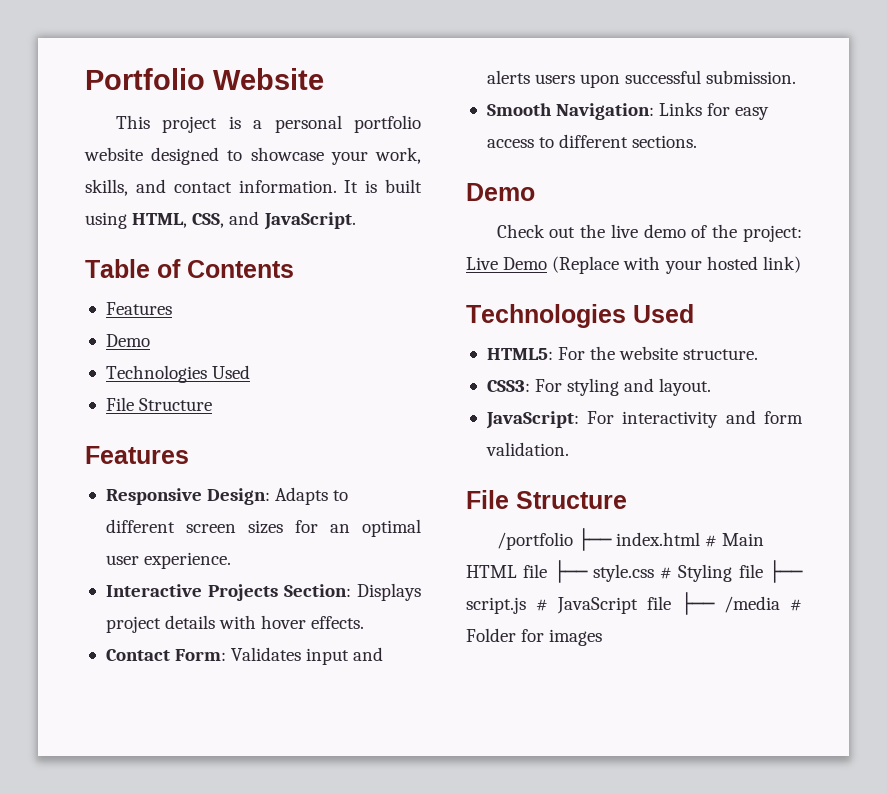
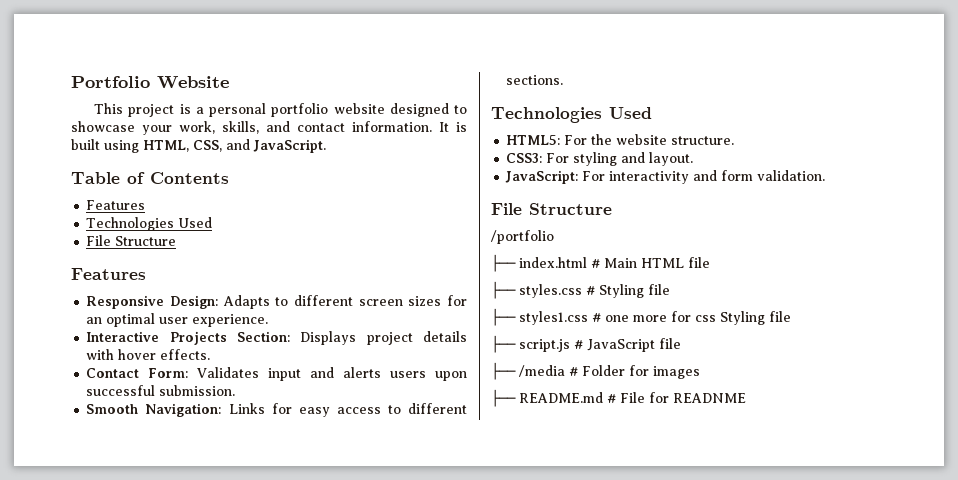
  Table of Contents
  Features
- Demo
  Smooth Navigation: Links for easy access to different sections.
- Demo
- Check out the live demo of the project: Live Demo (Replace with your hosted link)
- /portfolio ├── index.html # Main HTML file ├── style.css # Styling file ├── script.js # JavaScript file ├── /media # Folder for images
+ /portfolio
+ ├── index.html # Main HTML file
+ ├── styles.css # Styling file
+ ├── styles1.css # one more for css Styling file
+ ├── script.js # JavaScript file
+ ├── /media # Folder for images
+ ├── README.md # File for READNME

